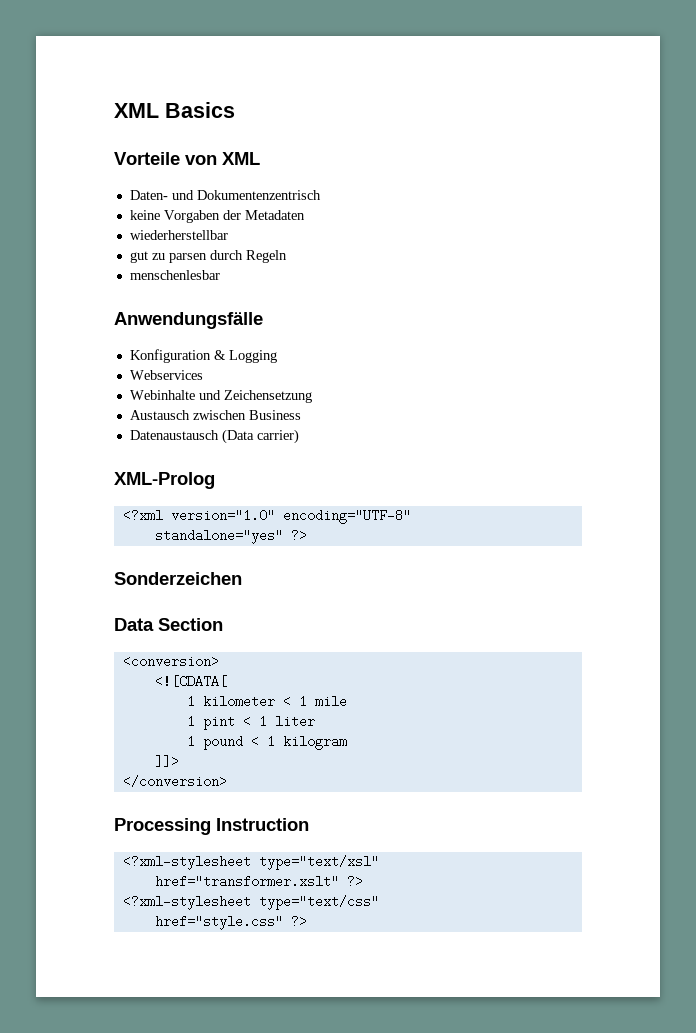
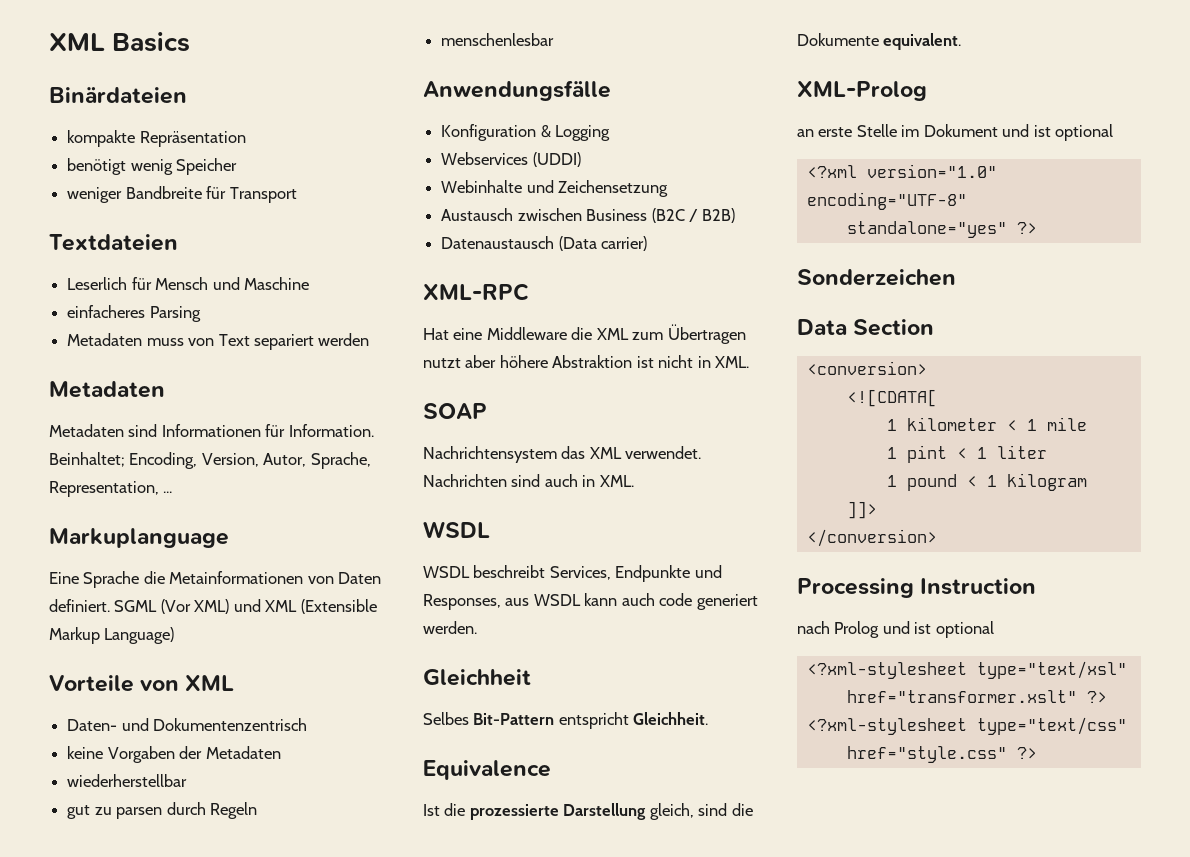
+ Binärdateien
+ kompakte Repräsentation
+ benötigt wenig Speicher
+ weniger Bandbreite für Transport
+ Textdateien
+ Leserlich für Mensch und Maschine
+ einfacheres Parsing
+ Metadaten muss von Text separiert werden
+ Metadaten
+ Metadaten sind Informationen für Information. Beinhaltet; Encoding, Version, Autor, Sprache, Representation, ...
+ Markuplanguage
+ Eine Sprache die Metainformationen von Daten definiert. SGML (Vor XML) und XML (Extensible Markup Language)
- Webservices
+ Webservices (UDDI)
- Austausch zwischen Business
+ Austausch zwischen Business (B2C / B2B)
+ XML-RPC
+ Hat eine Middleware die XML zum Übertragen nutzt aber höhere Abstraktion ist nicht in XML.
+ SOAP
+ Nachrichtensystem das XML verwendet. Nachrichten sind auch in XML.
+ WSDL
+ WSDL beschreibt Services, Endpunkte und Responses, aus WSDL kann auch code generiert werden.
+ Gleichheit
+ Selbes Bit-Pattern entspricht Gleichheit.
+ Equivalence
+ Ist die prozessierte Darstellung gleich, sind die Dokumente equivalent.
  XML-Prolog
+ an erste Stelle im Dokument und ist optional
+ nach Prolog und ist optional

